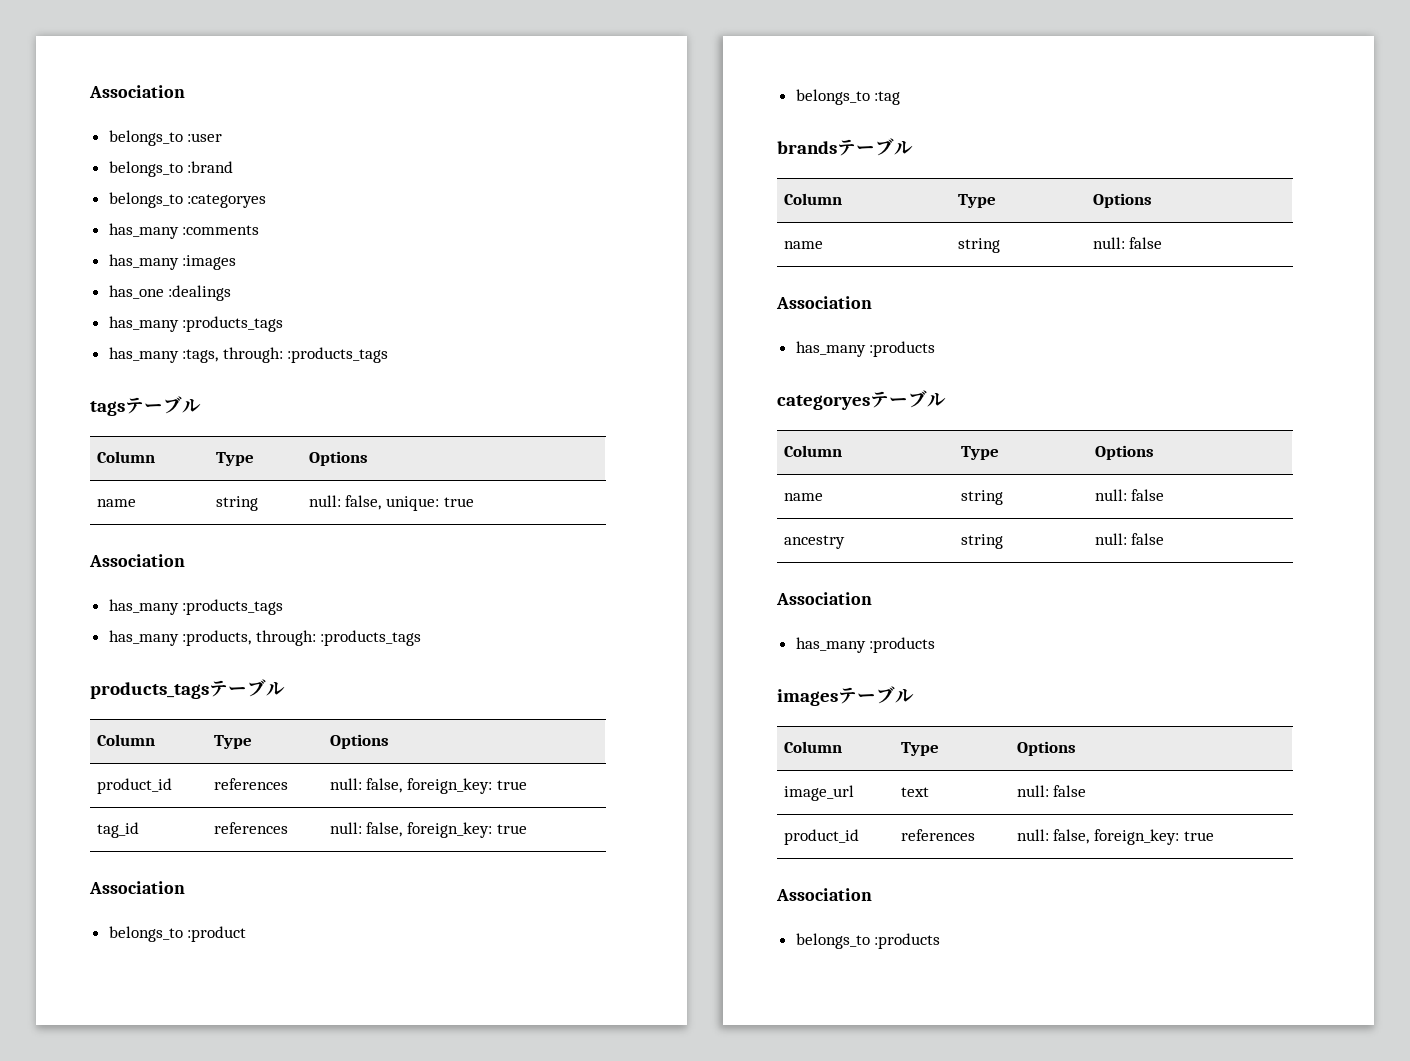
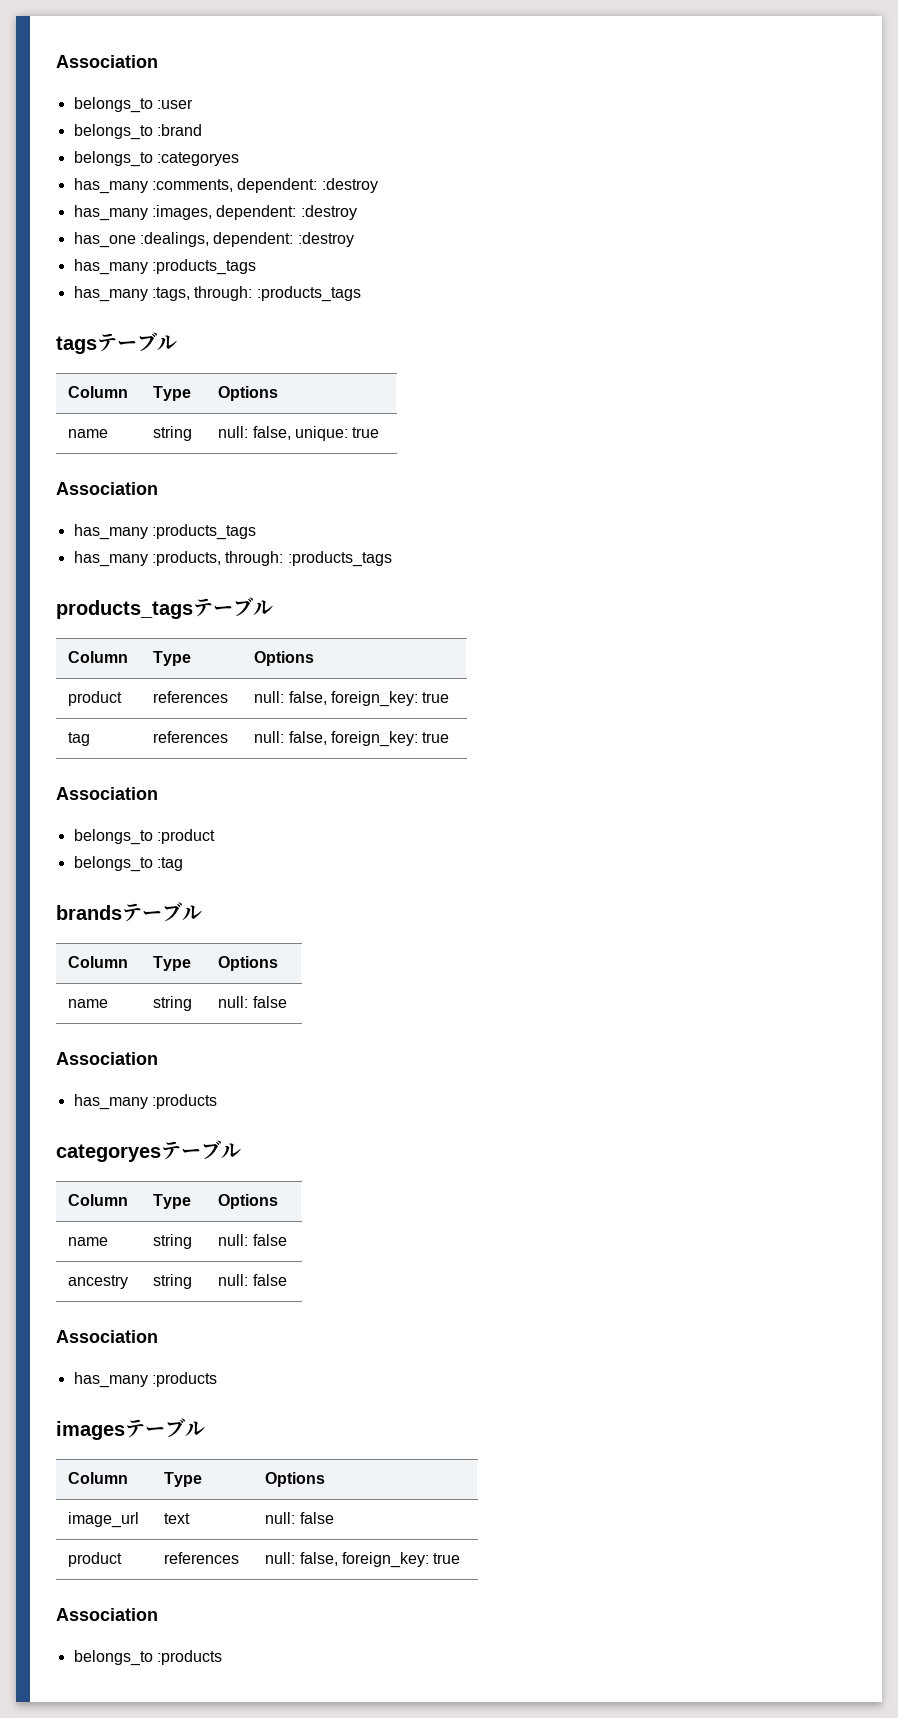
- has_many :comments
- has_many :images
- has_one :dealings
+ has_many :comments, dependent: :destroy
+ has_many :images, dependent: :destroy
+ has_one :dealings, dependent: :destroy
  products_tagsテーブル
  Column | Type | Options
- product_id | references | null: false, foreign_key: true
- tag_id | references | null: false, foreign_key: true
+ product | references | null: false, foreign_key: true
+ tag | references | null: false, foreign_key: true
  image_url | text | null: false
- product_id | references | null: false, foreign_key: true
+ product | references | null: false, foreign_key: true

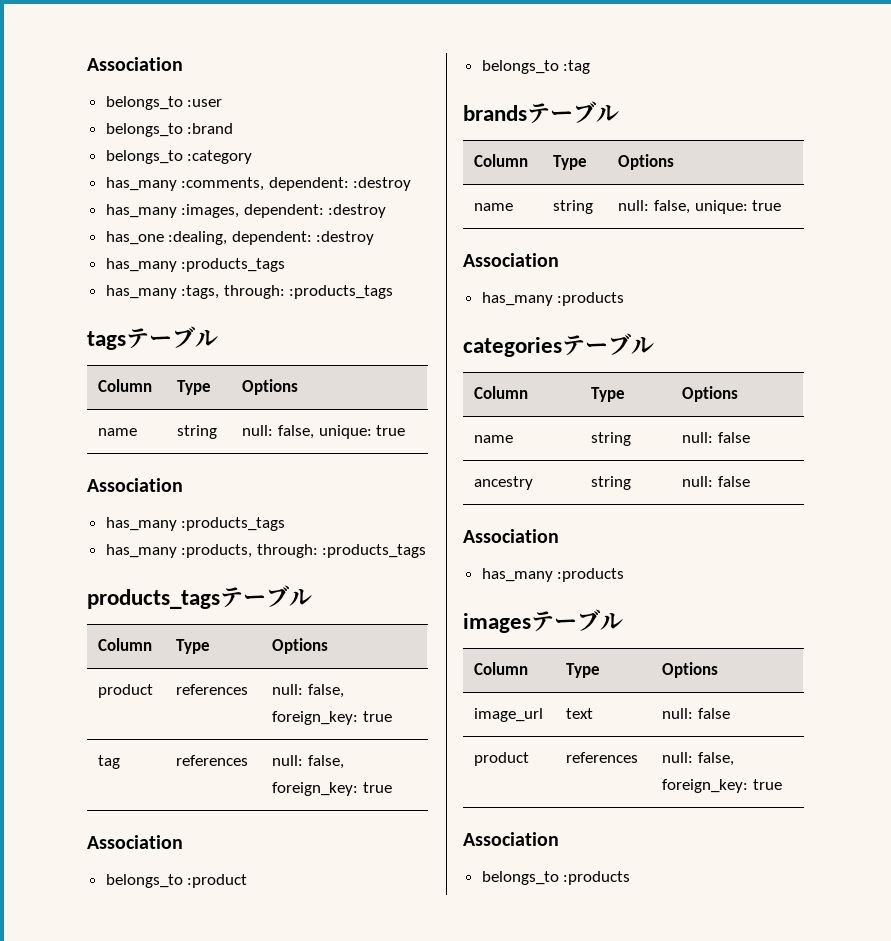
- belongs_to :categoryes
+ belongs_to :category
- has_one :dealings, dependent: :destroy
+ has_one :dealing, dependent: :destroy
  brandsテーブル
  Column | Type | Options
- name | string | null: false
+ name | string | null: false, unique: true
  Association
  has_many :products
- categoryesテーブル
+ categoriesテーブル

